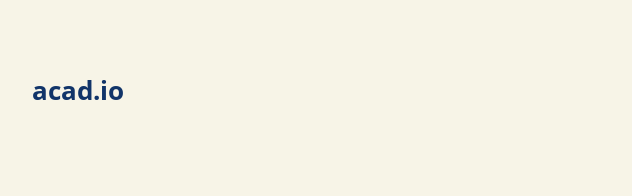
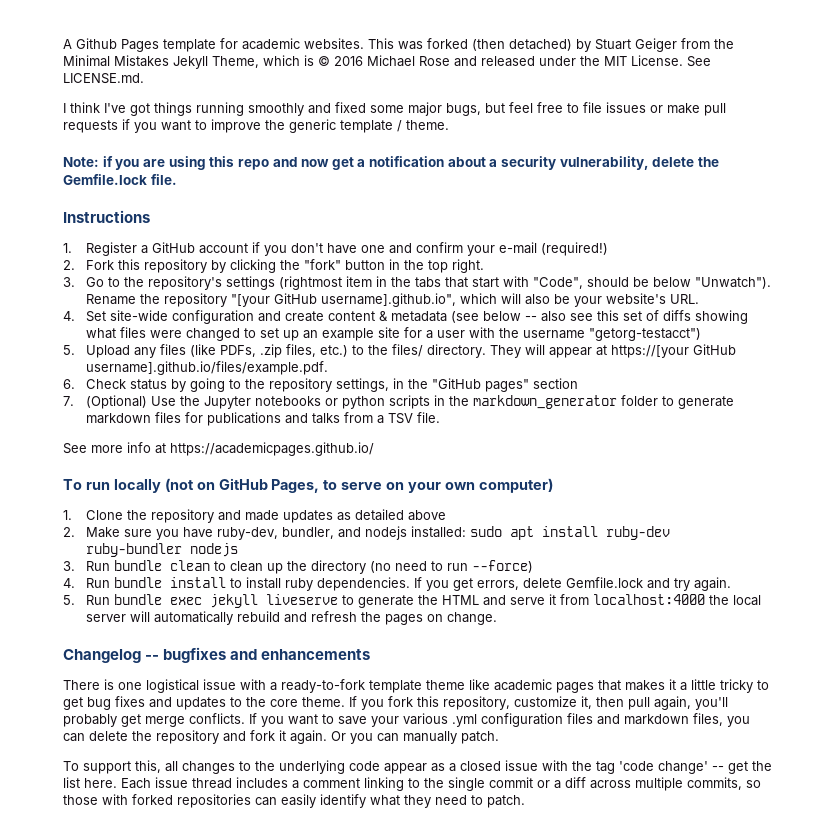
- acad.io
+ A Github Pages template for academic websites. This was forked (then detached) by Stuart Geiger from the Minimal Mistakes Jekyll Theme, which is © 2016 Michael Rose and released under the MIT License. See LICENSE.md.
+ I think I've got things running smoothly and fixed some major bugs, but feel free to file issues or make pull requests if you want to improve the generic template / theme.
+ Note: if you are using this repo and now get a notification about a security vulnerability, delete the Gemfile.lock file.
+ Instructions
+ 1. Register a GitHub account if you don't have one and confirm your e-mail (required!)
+ 2. Fork this repository by clicking the "fork" button in the top right.
+ 3. Go to the repository's settings (rightmost item in the tabs that start with "Code", should be below "Unwatch"). Rename the repository "[your GitHub username].github.io", which will also be your website's URL.
+ 4. Set site-wide configuration and create content & metadata (see below -- also see this set of diffs showing what files were changed to set up an example site for a user with the username "getorg-testacct")
+ 5. Upload any files (like PDFs, .zip files, etc.) to the files/ directory. They will appear at https://[your GitHub username].github.io/files/example.pdf.
+ 6. Check status by going to the repository settings, in the "GitHub pages" section
+ 7. (Optional) Use the Jupyter notebooks or python scripts in the markdown_generator folder to generate markdown files for publications and talks from a TSV file.
+ See more info at https://academicpages.github.io/
+ To run locally (not on GitHub Pages, to serve on your own computer)
+ 1. Clone the repository and made updates as detailed above
+ 2. Make sure you have ruby-dev, bundler, and nodejs installed: sudo apt install ruby-dev ruby-bundler nodejs
+ 3. Run bundle clean to clean up the directory (no need to run --force)
+ 4. Run bundle install to install ruby dependencies. If you get errors, delete Gemfile.lock and try again.
+ 5. Run bundle exec jekyll liveserve to generate the HTML and serve it from localhost:4000 the local server will automatically rebuild and refresh the pages on change.
+ Changelog -- bugfixes and enhancements
+ There is one logistical issue with a ready-to-fork template theme like academic pages that makes it a little tricky to get bug fixes and updates to the core theme. If you fork this repository, customize it, then pull again, you'll probably get merge conflicts. If you want to save your various .yml configuration files and markdown files, you can delete the repository and fork it again. Or you can manually patch.
+ To support this, all changes to the underlying code appear as a closed issue with the tag 'code change' -- get the list here. Each issue thread includes a comment linking to the single commit or a diff across multiple commits, so those with forked repositories can easily identify what they need to patch.

